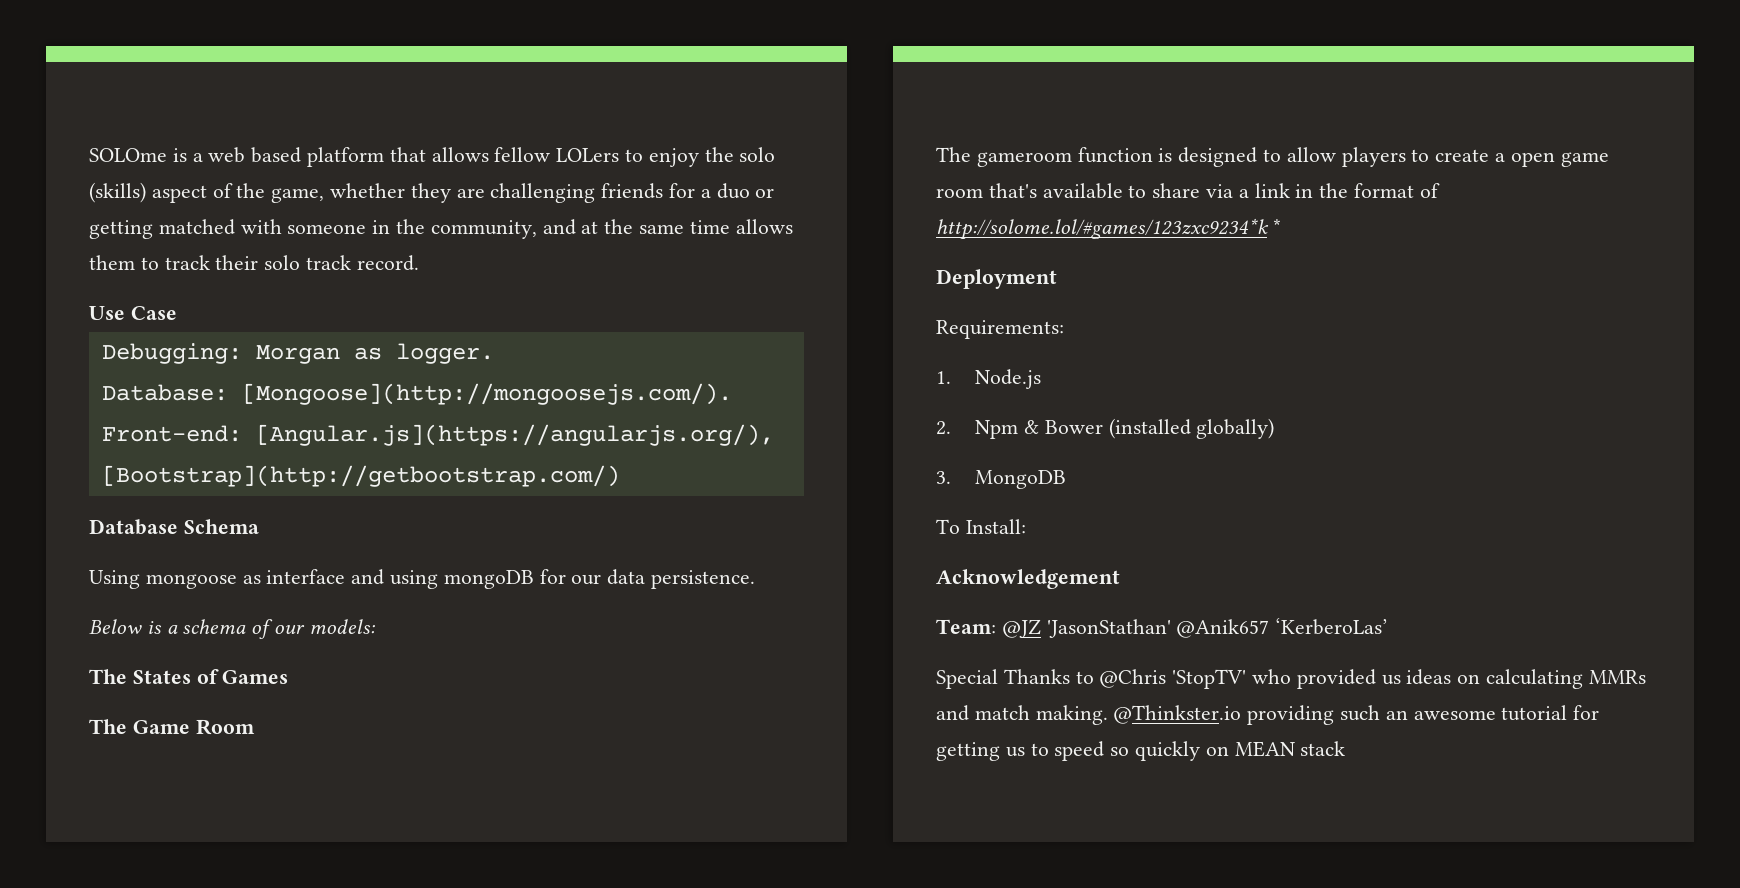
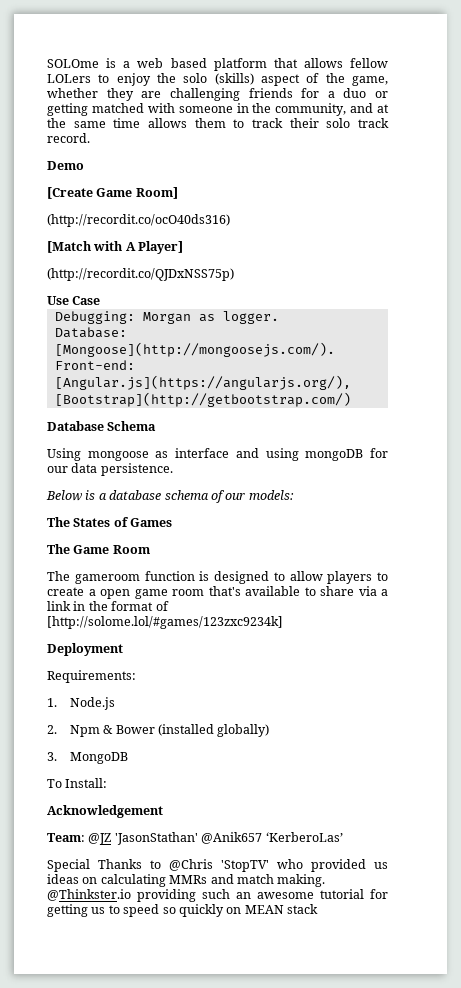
+ Demo
+ [Create Game Room]
+ (http://recordit.co/ocO40ds316)
+ [Match with A Player]
+ (http://recordit.co/QJDxNSS75p)
- Below is a schema of our models:
+ Below is a database schema of our models:
- The gameroom function is designed to allow players to create a open game room that's available to share via a link in the format of http://solome.lol/#games/123zxc9234*k *
+ The gameroom function is designed to allow players to create a open game room that's available to share via a link in the format of [http://solome.lol/#games/123zxc9234k]

